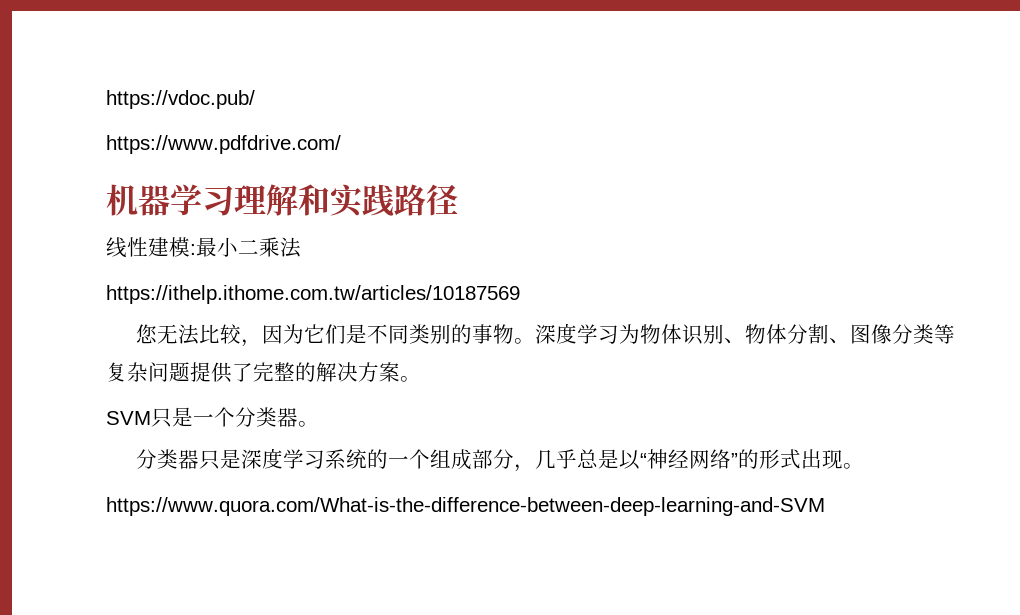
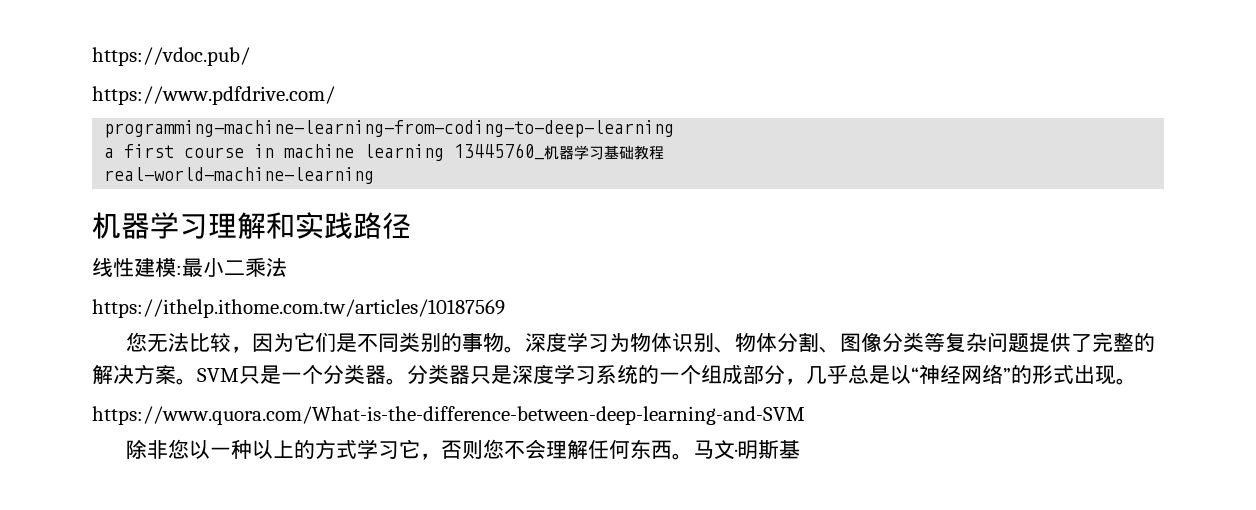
+ programming-machine-learning-from-coding-to-deep-learning
+ a first course in machine learning 13445760_机器学习基础教程
+ real-world-machine-learning
- 深度学习为物体识别、物体分割、图像分类等复杂问题提供了完整的解决方案。
- SVM只是一个分类器。
- 分类器只是深度学习系统的一个组成部分，几乎总是以“神经网络”的形式出现。
+ 深度学习为物体识别、物体分割、图像分类等复杂问题提供了完整的解决方案。SVM只是一个分类器。分类器只是深度学习系统的一个组成部分，几乎总是以“神经网络”的形式出现。
+ 除非您以一种以上的方式学习它，否则您不会理解任何东西。马文·明斯基

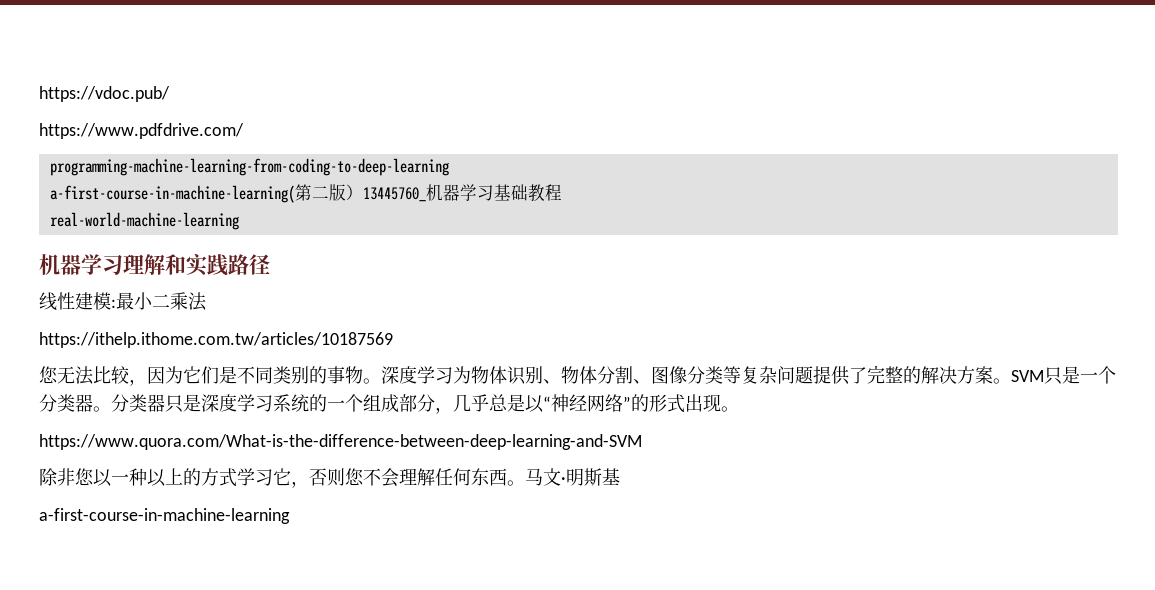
- a first course in machine learning 13445760_机器学习基础教程
+ a-first-course-in-machine-learning(第二版）13445760_机器学习基础教程
+ a-first-course-in-machine-learning

